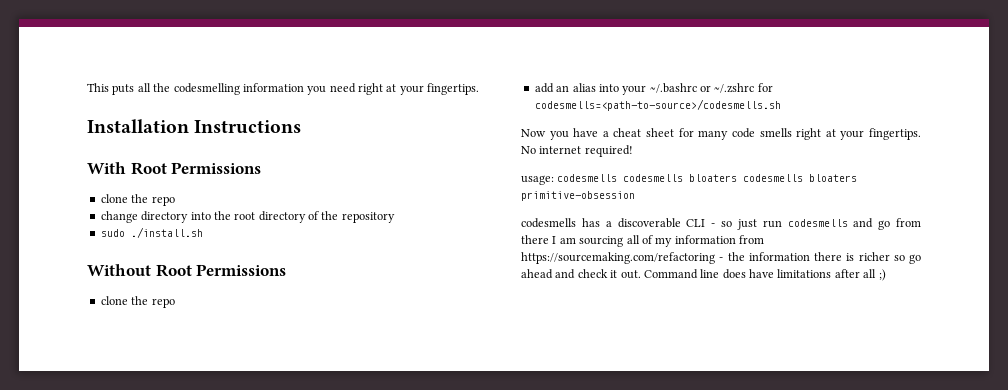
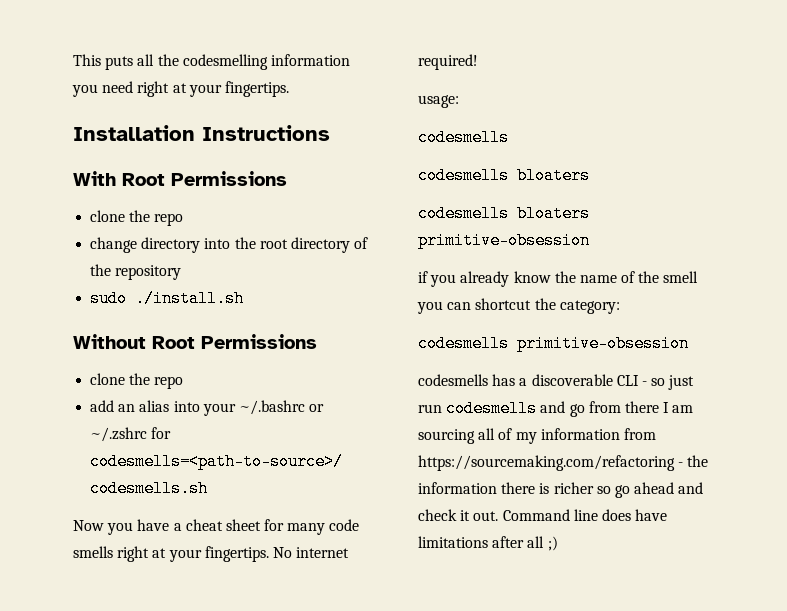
- usage: codesmells codesmells bloaters codesmells bloaters primitive-obsession
+ usage:
+ codesmells
+ codesmells bloaters
+ codesmells bloaters primitive-obsession
+ if you already know the name of the smell you can shortcut the category:
+ codesmells primitive-obsession

